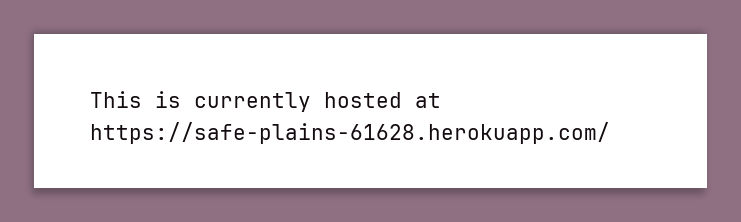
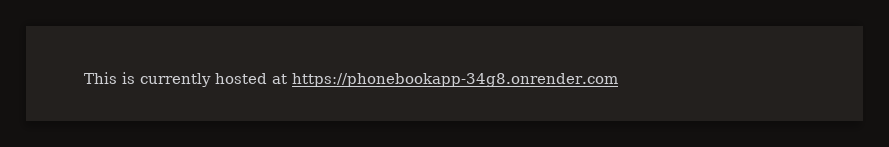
- This is currently hosted at https://safe-plains-61628.herokuapp.com/
+ This is currently hosted at https://phonebookapp-34g8.onrender.com

